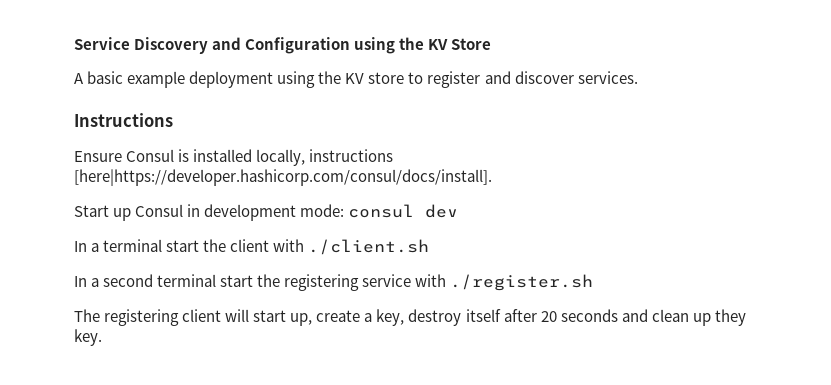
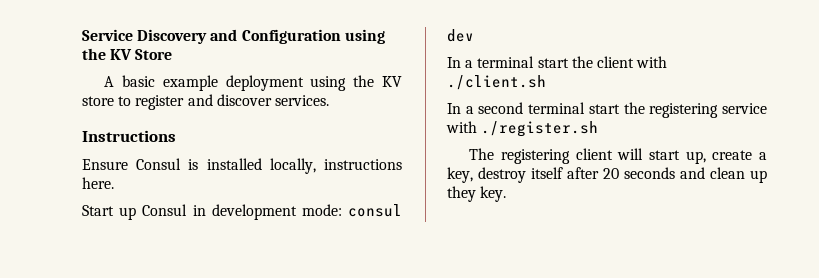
- Ensure Consul is installed locally, instructions [here|https://developer.hashicorp.com/consul/docs/install].
+ Ensure Consul is installed locally, instructions here.

